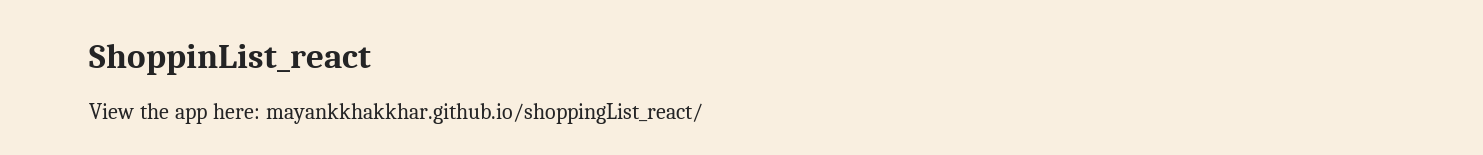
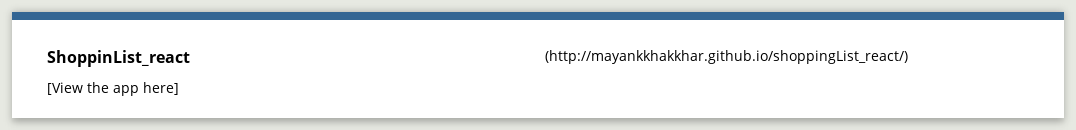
- View the app here: mayankkhakkhar.github.io/shoppingList_react/
+ [View the app here] (http://mayankkhakkhar.github.io/shoppingList_react/)

